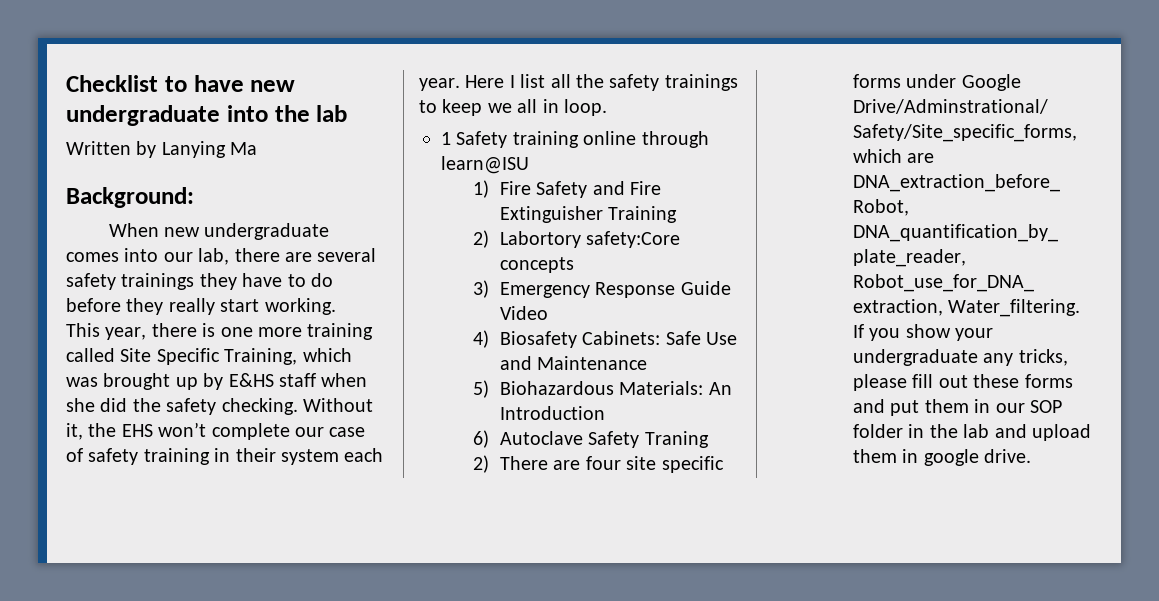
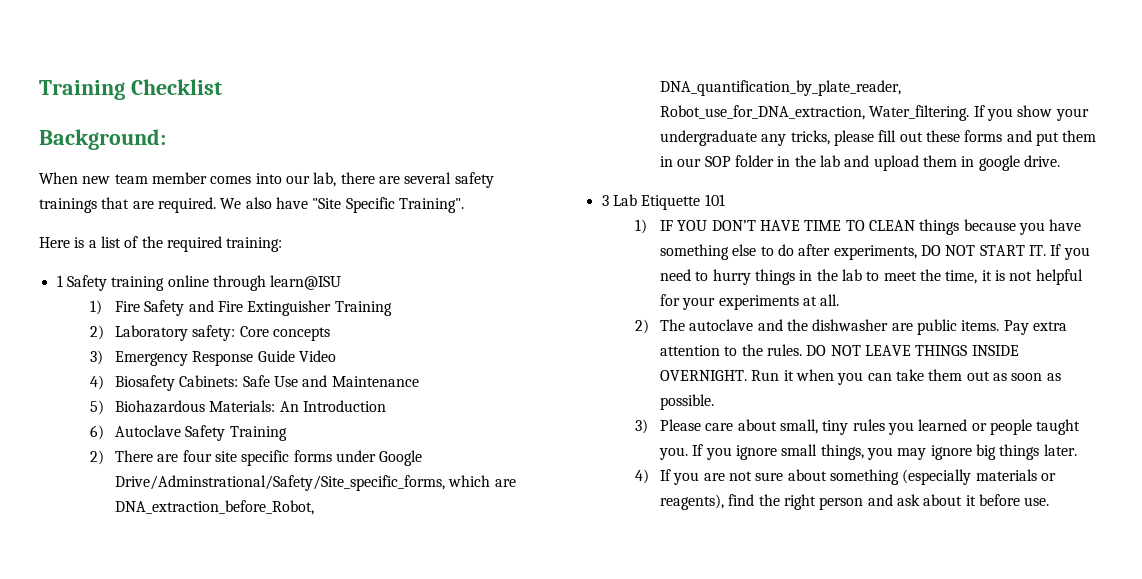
- Checklist to have new undergraduate into the lab
- Written by Lanying Ma
+ Training Checklist
- When new undergraduate comes into our lab, there are several safety trainings they have to do before they really start working.
- This year, there is one more training called Site Specific Training, which was brought up by E&HS staff when she did the safety checking. Without it, the EHS won’t complete our case of safety training in their system each year. Here I list all the safety trainings to keep we all in loop.
+ When new team member comes into our lab, there are several safety trainings that are required. We also have "Site Specific Training".
+ Here is a list of the required training:
- 2) Labortory safety:Core concepts
+ 2) Laboratory safety: Core concepts
- 6) Autoclave Safety Traning
+ 6) Autoclave Safety Training
+ 3 Lab Etiquette 101
+ 1) IF YOU DON’T HAVE TIME TO CLEAN things because you have something else to do after experiments, DO NOT START IT. If you need to hurry things in the lab to meet the time, it is not helpful for your experiments at all.
+ 2) The autoclave and the dishwasher are public items. Pay extra attention to the rules. DO NOT LEAVE THINGS INSIDE OVERNIGHT. Run it when you can take them out as soon as possible.
+ 3) Please care about small, tiny rules you learned or people taught you. If you ignore small things, you may ignore big things later.
+ 4) If you are not sure about something (especially materials or reagents), find the right person and ask about it before use.

